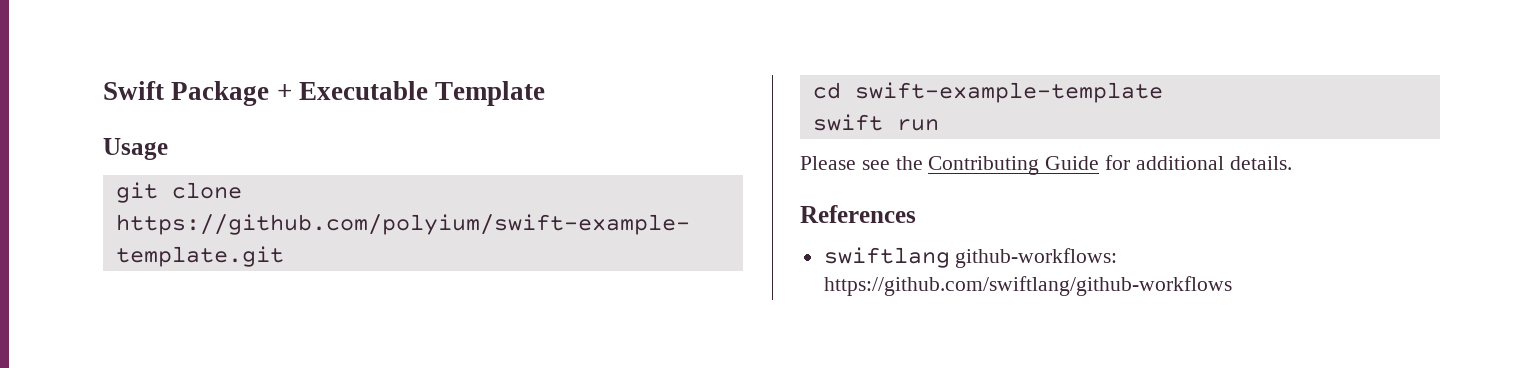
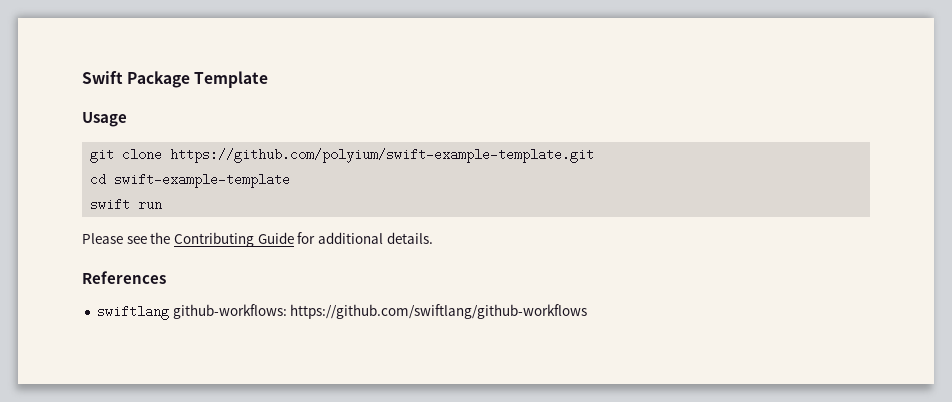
- Swift Package + Executable Template
+ Swift Package Template

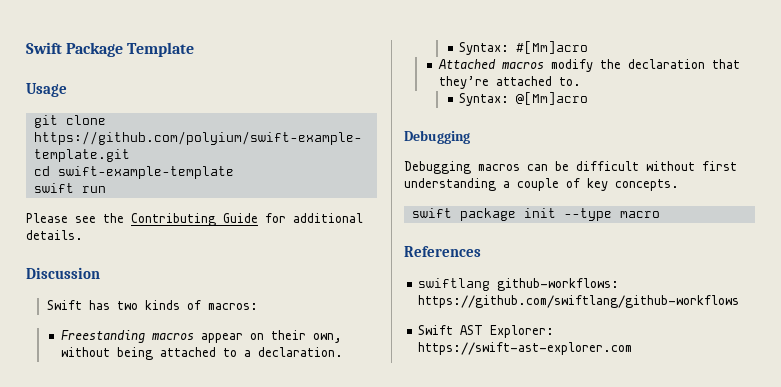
+ Discussion
+ Swift has two kinds of macros:
+ Freestanding macros appear on their own, without being attached to a declaration.
+ Syntax: #[Mm]acro
+ Attached macros modify the declaration that they’re attached to.
+ Syntax: @[Mm]acro
+ Debugging
+ Debugging macros can be difficult without first understanding a couple of key concepts.
+ swift package init --type macro
+ Swift AST Explorer: https://swift-ast-explorer.com

